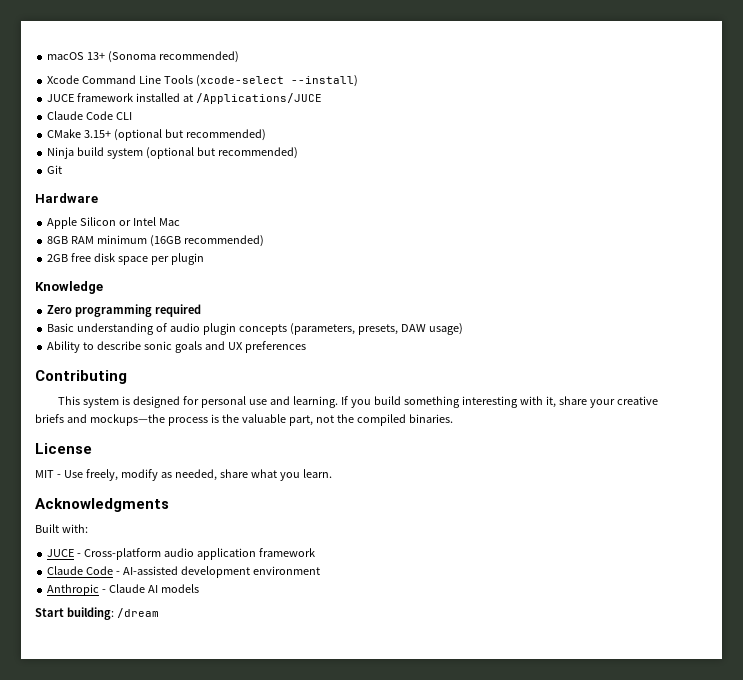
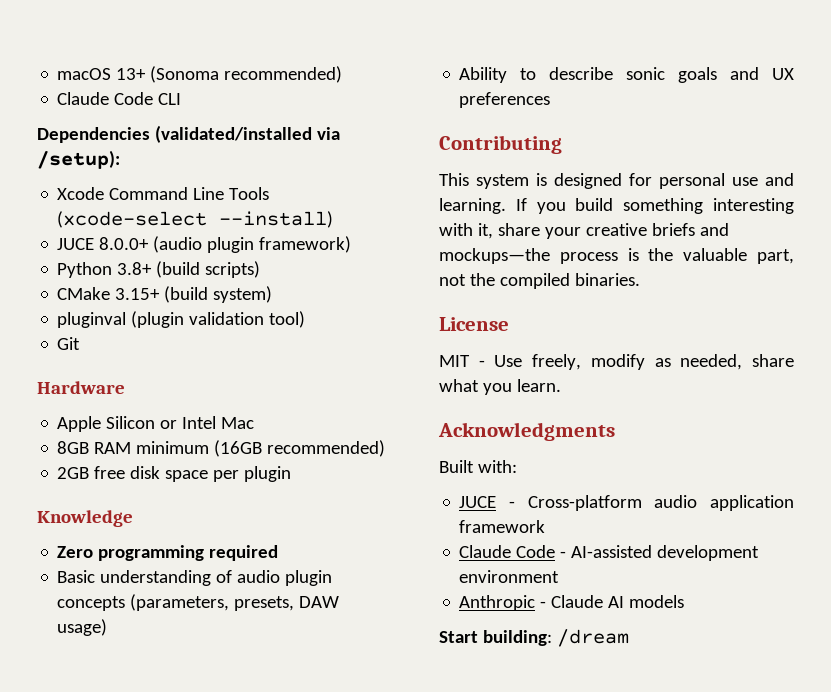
+ Claude Code CLI
+ Dependencies (validated/installed via /setup):
- JUCE framework installed at /Applications/JUCE
- Claude Code CLI
- CMake 3.15+ (optional but recommended)
- Ninja build system (optional but recommended)
+ JUCE 8.0.0+ (audio plugin framework)
+ Python 3.8+ (build scripts)
+ CMake 3.15+ (build system)
+ pluginval (plugin validation tool)

